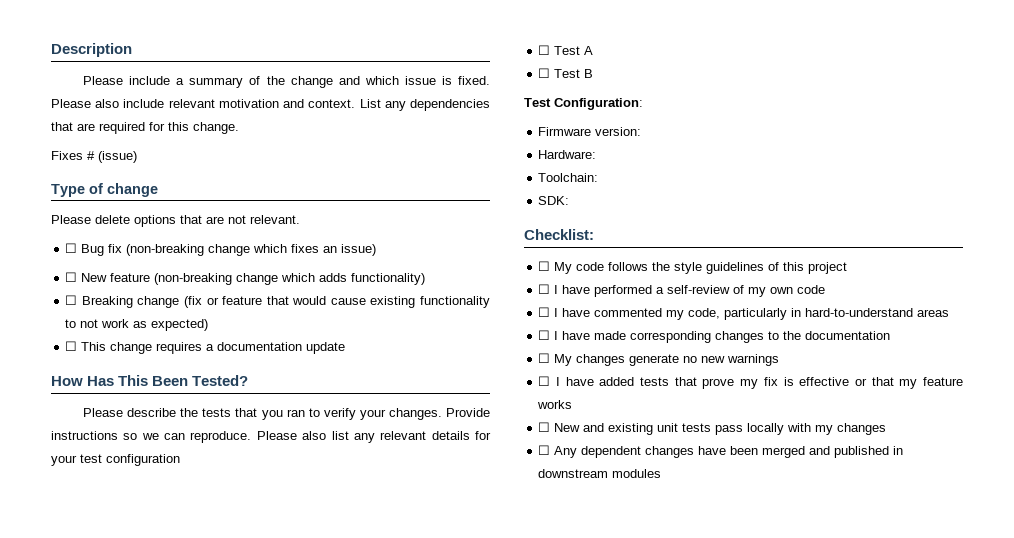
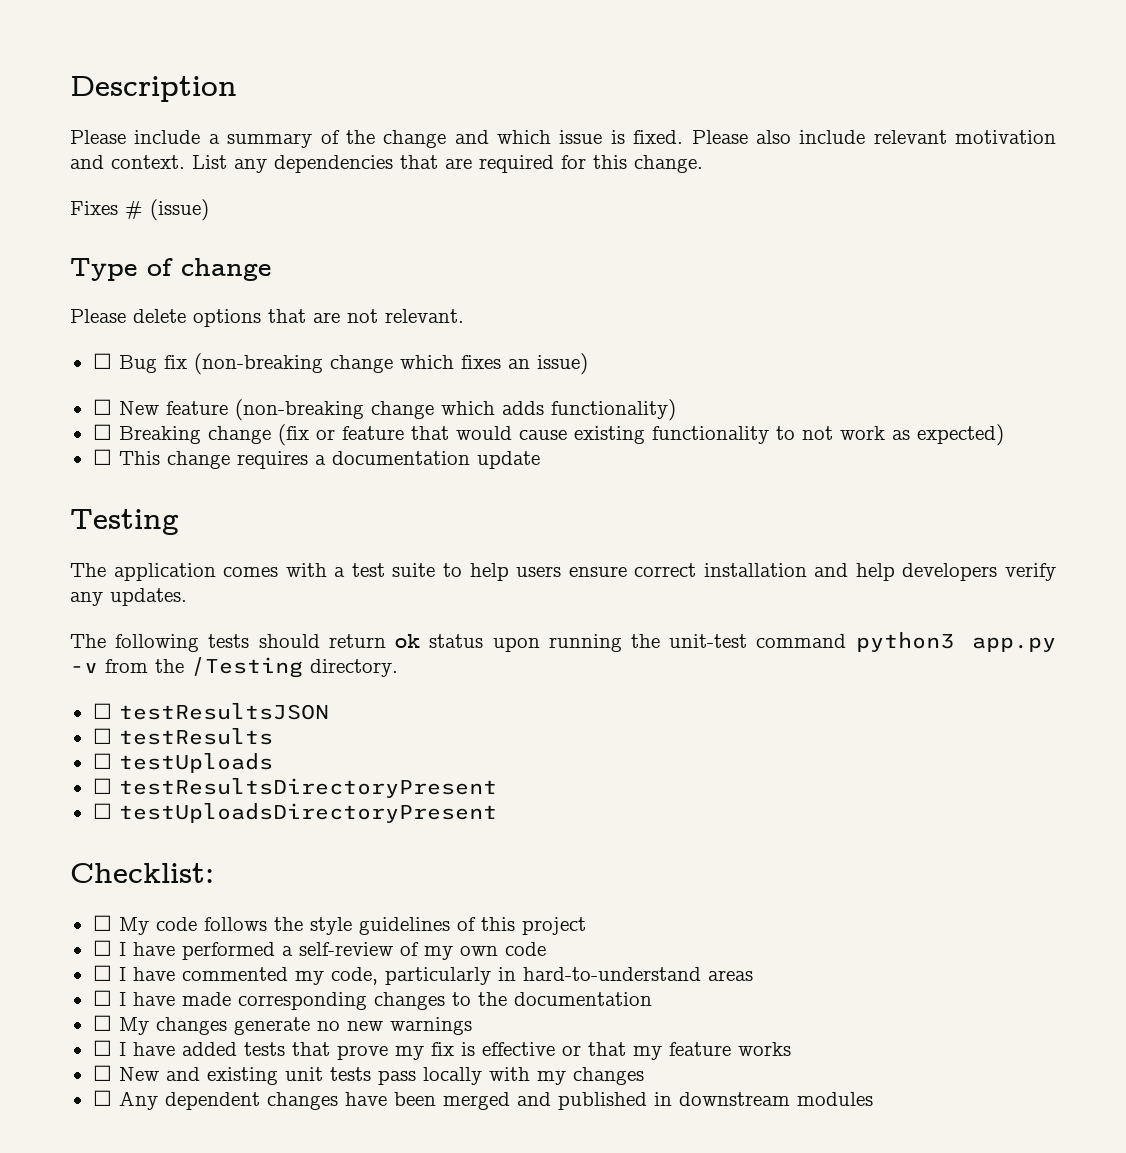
- How Has This Been Tested?
- Please describe the tests that you ran to verify your changes. Provide instructions so we can reproduce. Please also list any relevant details for your test configuration
- ☐ Test A
- ☐ Test B
- Test Configuration:
- Firmware version:
- Hardware:
- Toolchain:
- SDK:
+ Testing
+ The application comes with a test suite to help users ensure correct installation and help developers verify any updates.
+ The following tests should return ok status upon running the unit-test command python3 app.py -v from the /Testing directory.
+ ☐ testResultsJSON
+ ☐ testResults
+ ☐ testUploads
+ ☐ testResultsDirectoryPresent
+ ☐ testUploadsDirectoryPresent

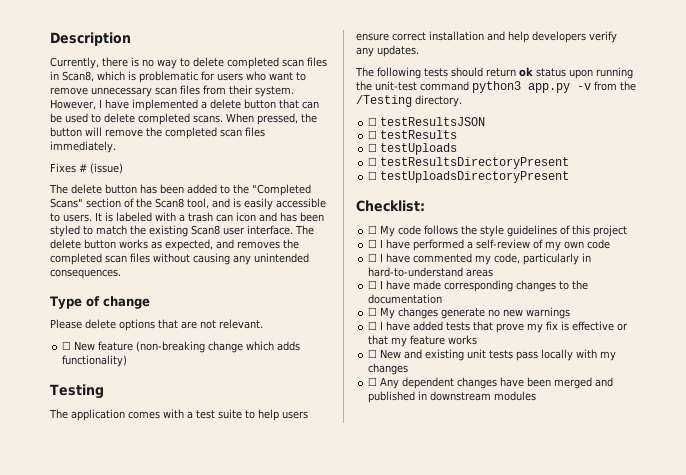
- Please include a summary of the change and which issue is fixed. Please also include relevant motivation and context. List any dependencies that are required for this change.
+ Currently, there is no way to delete completed scan files in Scan8, which is problematic for users who want to remove unnecessary scan files from their system. However, I have implemented a delete button that can be used to delete completed scans. When pressed, the button will remove the completed scan files immediately.
  Fixes # (issue)
+ The delete button has been added to the "Completed Scans" section of the Scan8 tool, and is easily accessible to users. It is labeled with a trash can icon and has been styled to match the existing Scan8 user interface. The delete button works as expected, and removes the completed scan files without causing any unintended consequences.
- ☐ Bug fix (non-breaking change which fixes an issue)
- ☐ Breaking change (fix or feature that would cause existing functionality to not work as expected)
- ☐ This change requires a documentation update

